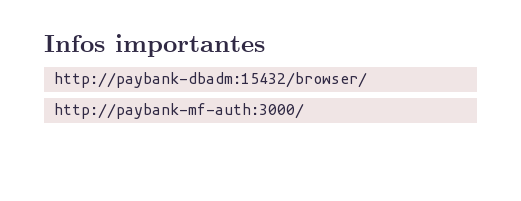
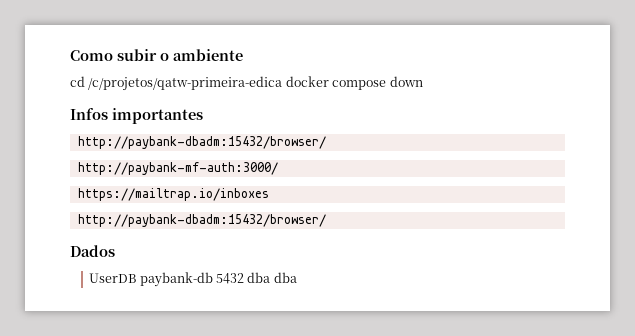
+ Como subir o ambiente
+ cd /c/projetos/qatw-primeira-edica docker compose down
  Infos importantes
  http://paybank-dbadm:15432/browser/
  http://paybank-mf-auth:3000/
+ https://mailtrap.io/inboxes
+ http://paybank-dbadm:15432/browser/
+ Dados
+ UserDB paybank-db 5432 dba dba

